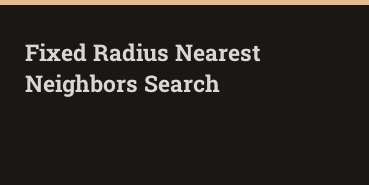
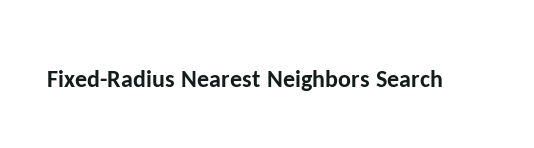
- Fixed Radius Nearest Neighbors Search
+ Fixed-Radius Nearest Neighbors Search

